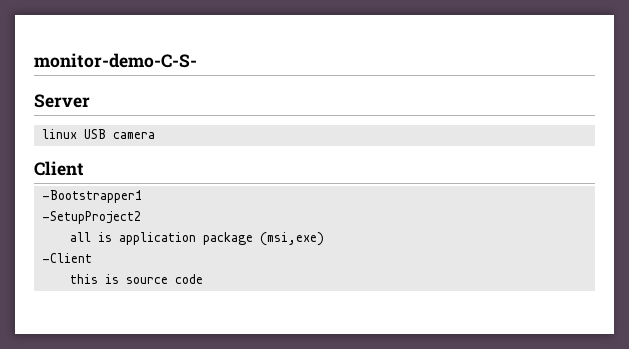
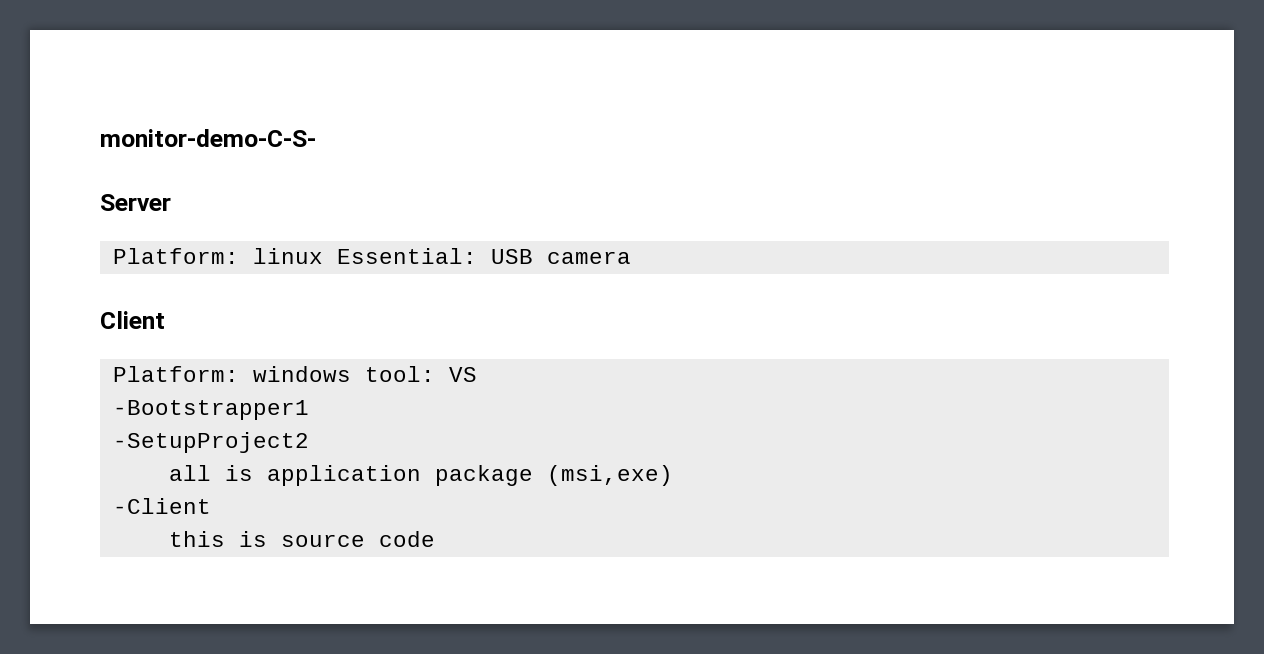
- linux USB camera
+ Platform: linux Essential: USB camera
+ Platform: windows tool: VS

